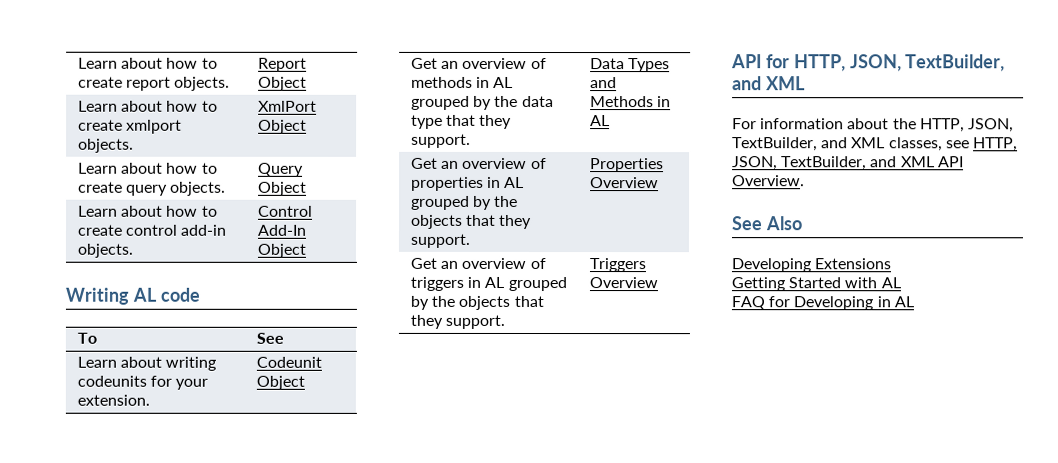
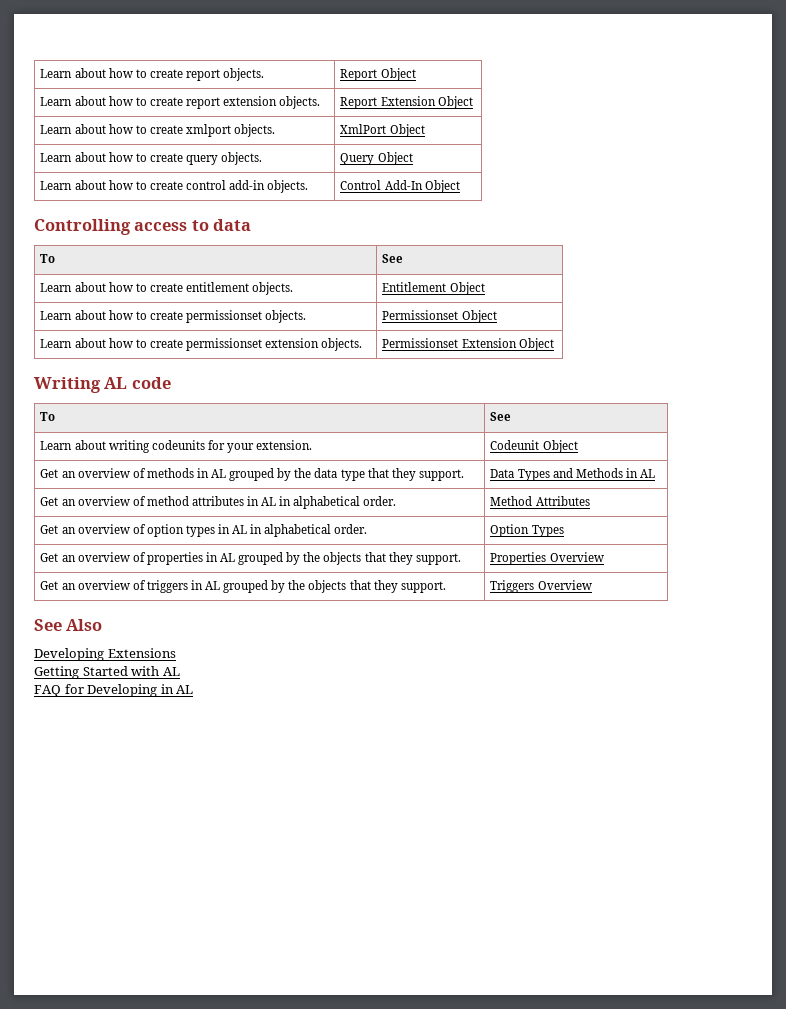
+ Learn about how to create report extension objects. | Report Extension Object
+ Controlling access to data
+ To | See
+ Learn about how to create entitlement objects. | Entitlement Object
+ Learn about how to create permissionset objects. | Permissionset Object
+ Learn about how to create permissionset extension objects. | Permissionset Extension Object
+ Get an overview of method attributes in AL in alphabetical order. | Method Attributes
+ Get an overview of option types in AL in alphabetical order. | Option Types
- API for HTTP, JSON, TextBuilder, and XML
- For information about the HTTP, JSON, TextBuilder, and XML classes, see HTTP, JSON, TextBuilder, and XML API Overview.

